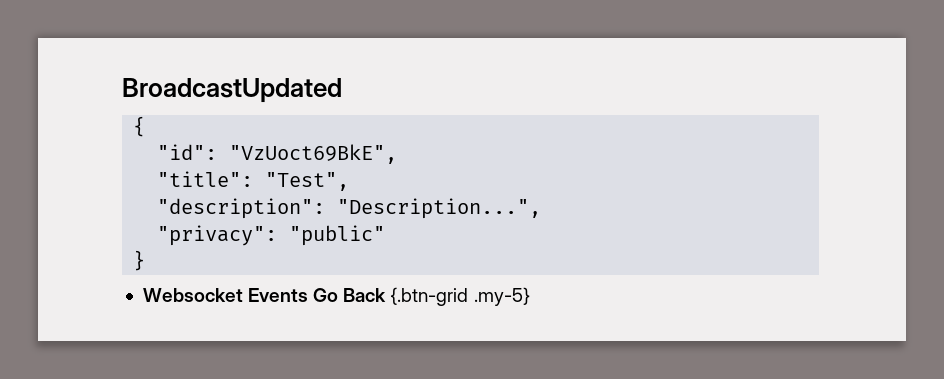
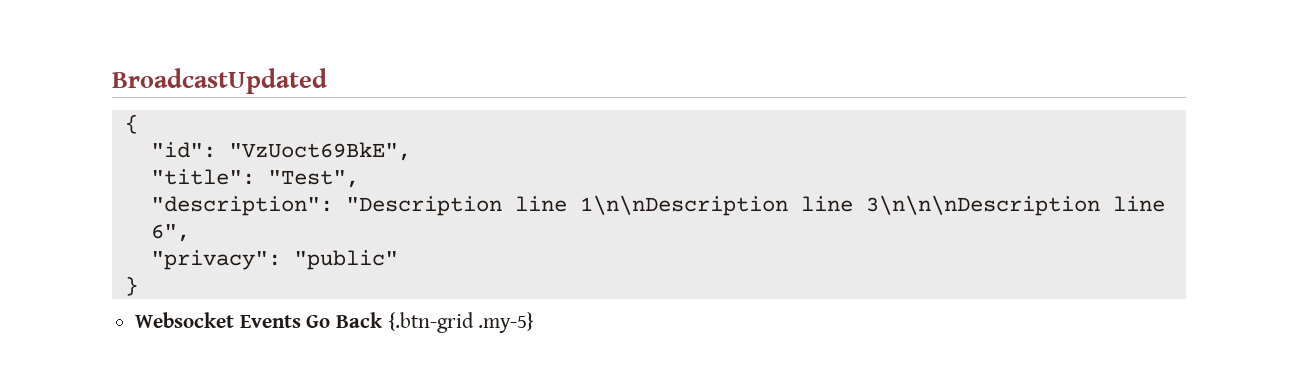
- "description": "Description...",
+ "description": "Description line 1\n\nDescription line 3\n\n\nDescription line 6",

